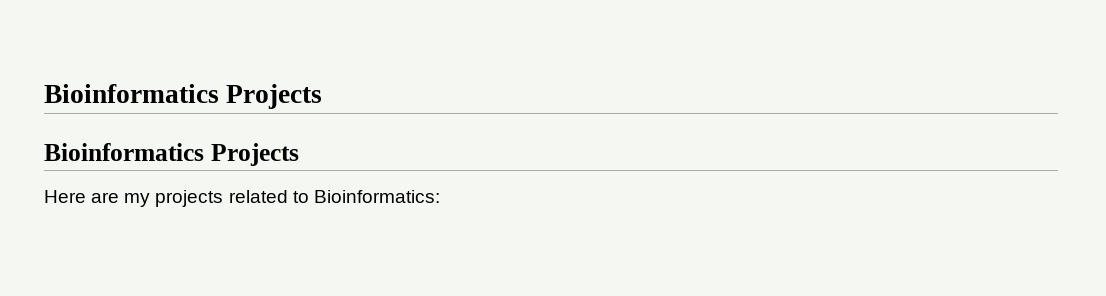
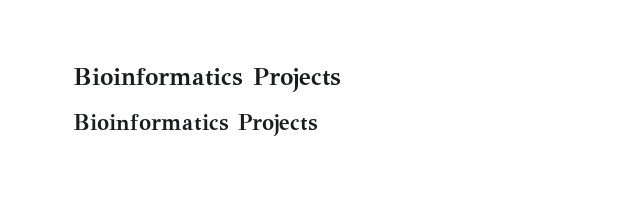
- Here are my projects related to Bioinformatics:

